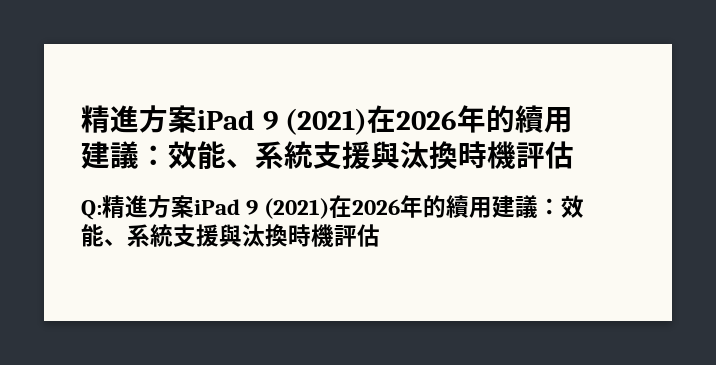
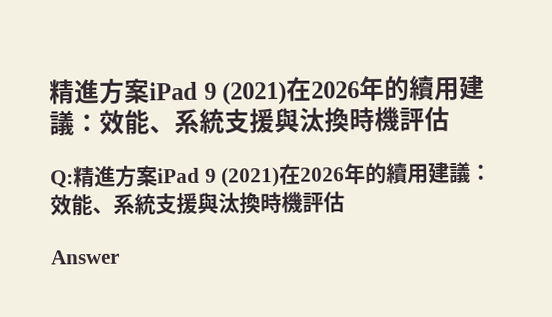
+ Answer

